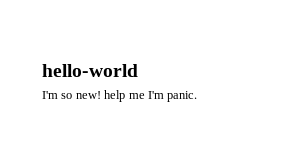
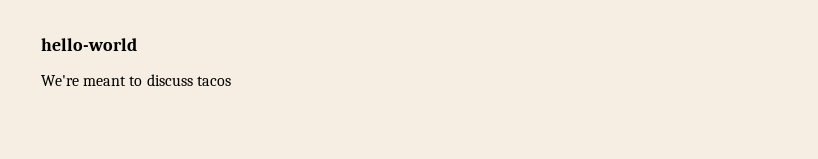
- I'm so new! help me I'm panic.
+ We're meant to discuss tacos

